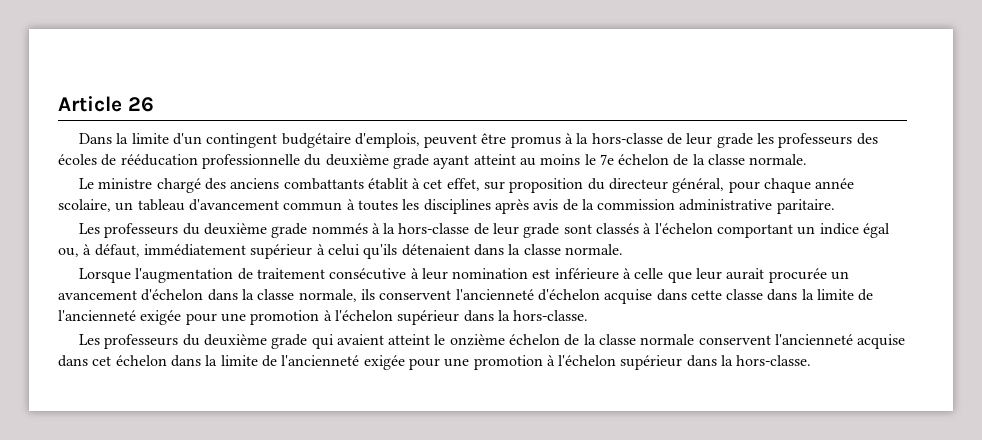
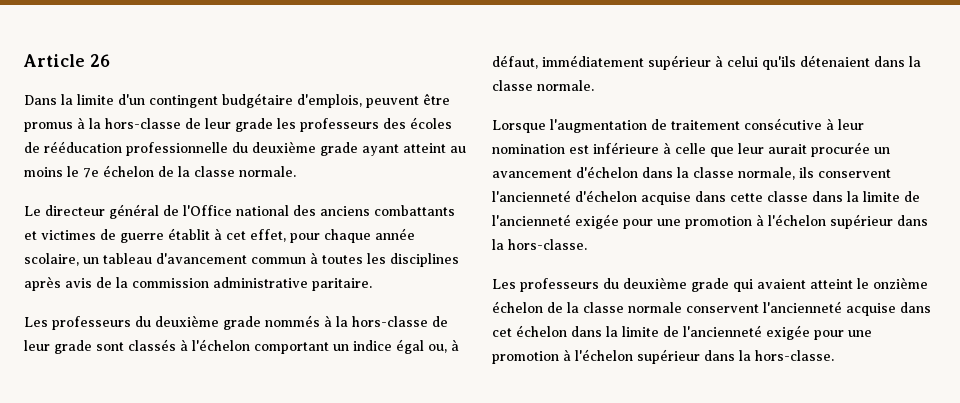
- Le ministre chargé des anciens combattants établit à cet effet, sur proposition du directeur général, pour chaque année scolaire, un tableau d'avancement commun à toutes les disciplines après avis de la commission administrative paritaire.
+ Le directeur général de l'Office national des anciens combattants et victimes de guerre établit à cet effet, pour chaque année scolaire, un tableau d'avancement commun à toutes les disciplines après avis de la commission administrative paritaire.

